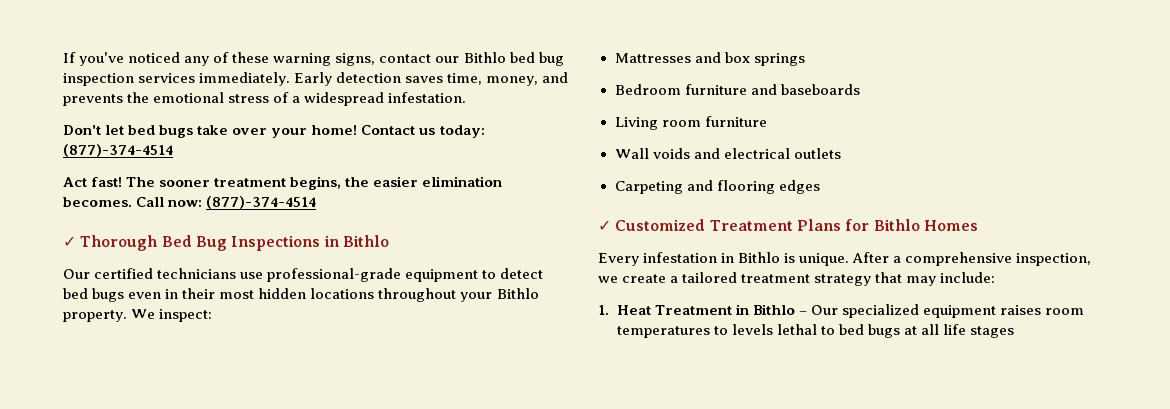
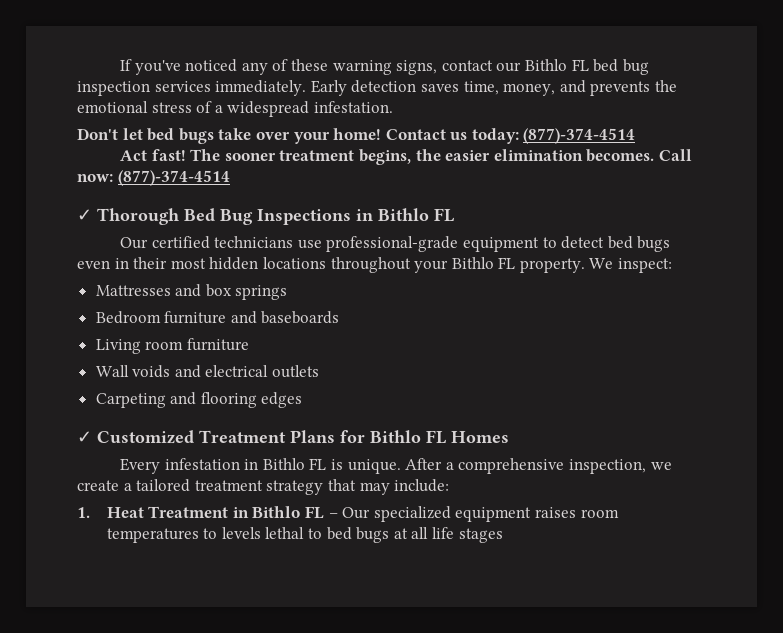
- If you've noticed any of these warning signs, contact our Bithlo bed bug inspection services immediately.
+ If you've noticed any of these warning signs, contact our Bithlo FL bed bug inspection services immediately.
- ✓ Thorough Bed Bug Inspections in Bithlo
+ ✓ Thorough Bed Bug Inspections in Bithlo FL
- Our certified technicians use professional-grade equipment to detect bed bugs even in their most hidden locations throughout your Bithlo property.
+ Our certified technicians use professional-grade equipment to detect bed bugs even in their most hidden locations throughout your Bithlo FL property.
- ✓ Customized Treatment Plans for Bithlo Homes
+ ✓ Customized Treatment Plans for Bithlo FL Homes
- Every infestation in Bithlo is unique.
+ Every infestation in Bithlo FL is unique.
- 1. Heat Treatment in Bithlo – Our specialized equipment raises room temperatures to levels lethal to bed bugs at all life stages
+ 1. Heat Treatment in Bithlo FL – Our specialized equipment raises room temperatures to levels lethal to bed bugs at all life stages

